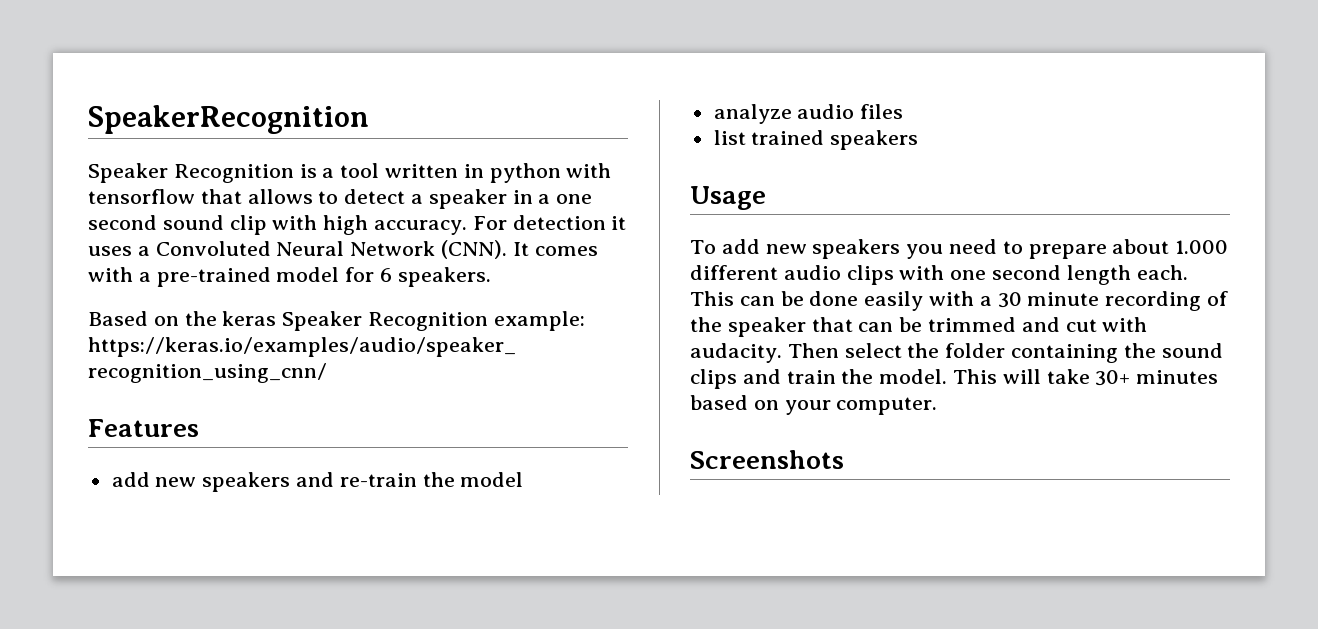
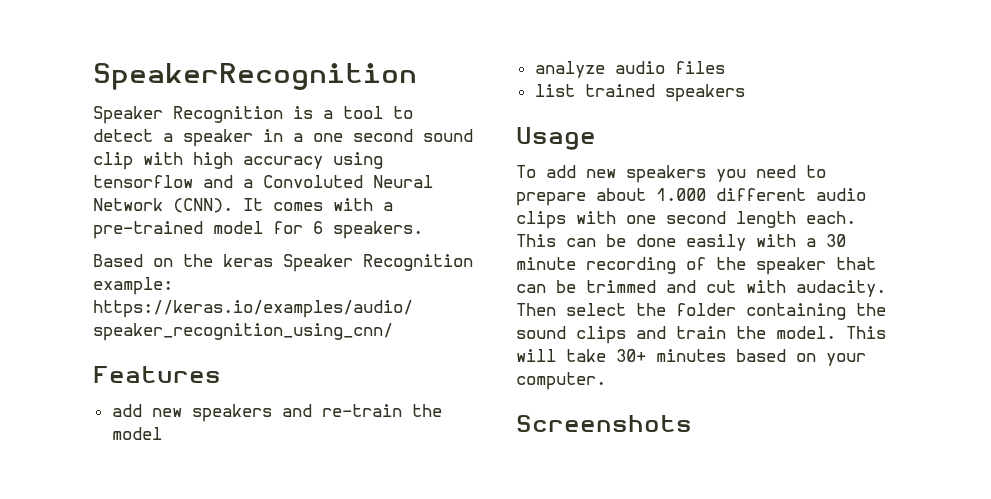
- Speaker Recognition is a tool written in python with tensorflow that allows to detect a speaker in a one second sound clip with high accuracy. For detection it uses a Convoluted Neural Network (CNN).
+ Speaker Recognition is a tool to detect a speaker in a one second sound clip with high accuracy using tensorflow and a Convoluted Neural Network (CNN).

